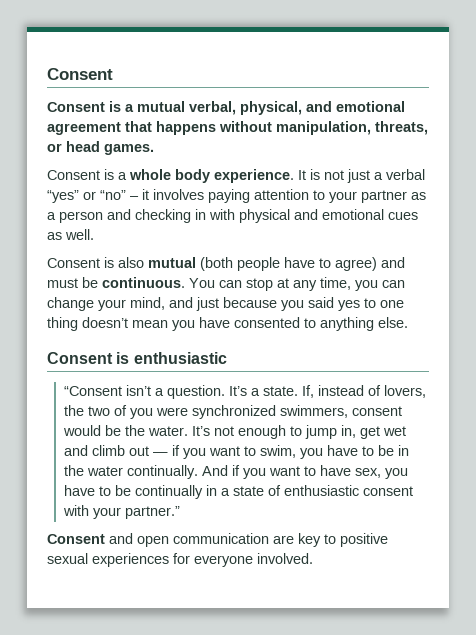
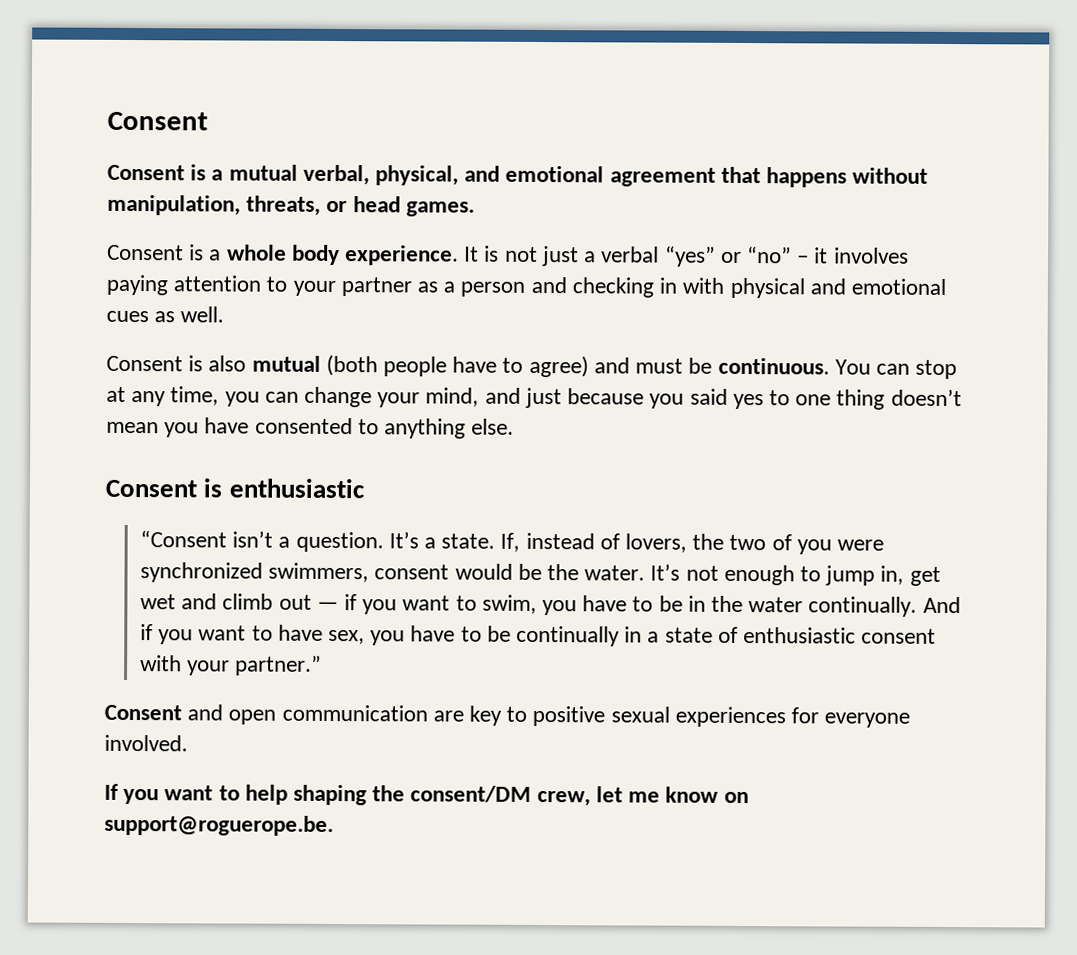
+ If you want to help shaping the consent/DM crew, let me know on support@roguerope.be.

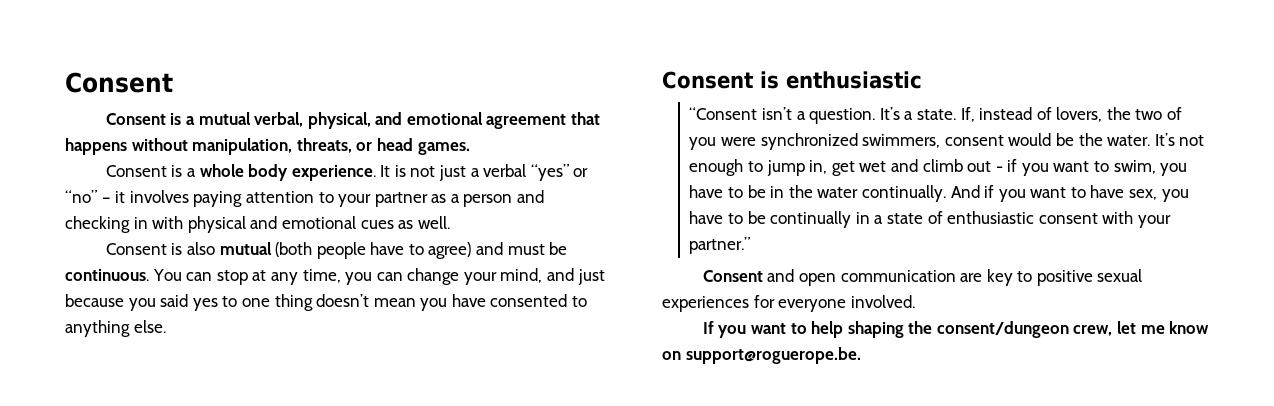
- It’s not enough to jump in, get wet and climb out — if you want to swim, you have to be in the water continually.
+ It’s not enough to jump in, get wet and climb out - if you want to swim, you have to be in the water continually.
- If you want to help shaping the consent/DM crew, let me know on support@roguerope.be.
+ If you want to help shaping the consent/dungeon crew, let me know on support@roguerope.be.

